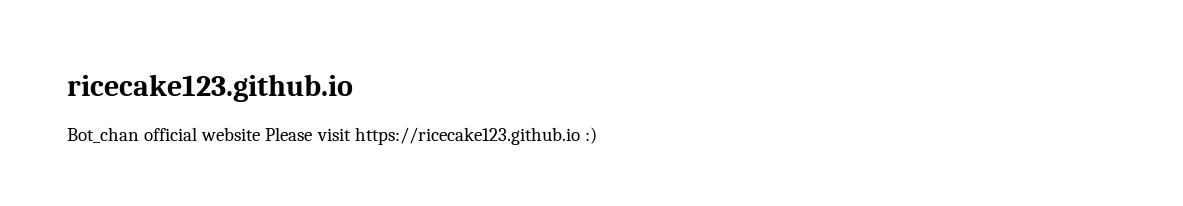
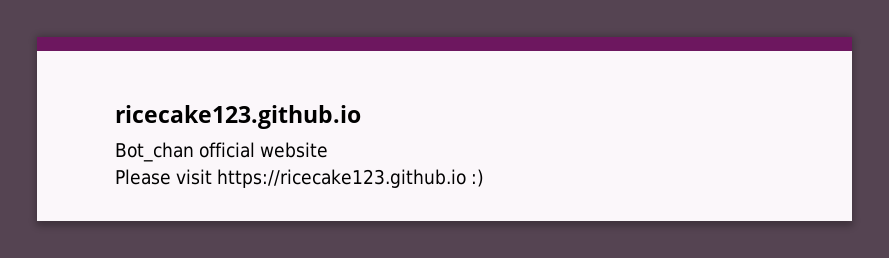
- Bot_chan official website Please visit https://ricecake123.github.io :)
+ Bot_chan official website
+ Please visit https://ricecake123.github.io :)

